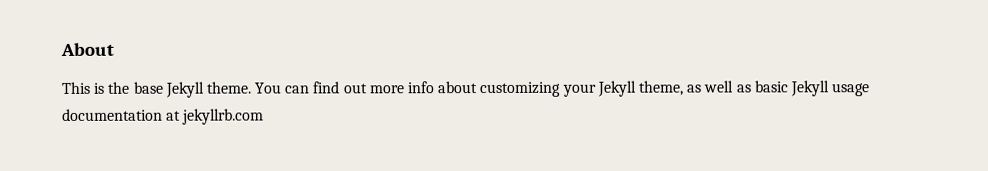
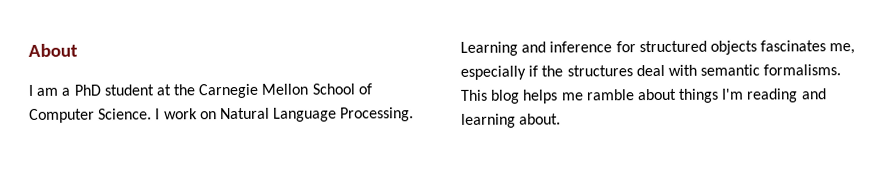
- This is the base Jekyll theme. You can find out more info about customizing your Jekyll theme, as well as basic Jekyll usage documentation at jekyllrb.com
+ I am a PhD student at the Carnegie Mellon School of Computer Science. I work on Natural Language Processing. Learning and inference for structured objects fascinates me, especially if the structures deal with semantic formalisms. This blog helps me ramble about things I'm reading and learning about.

